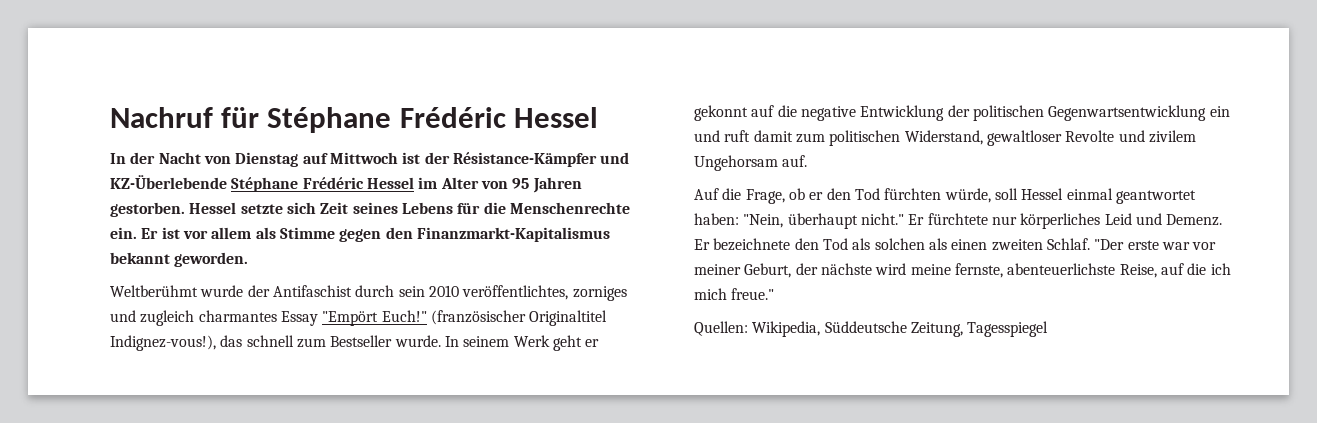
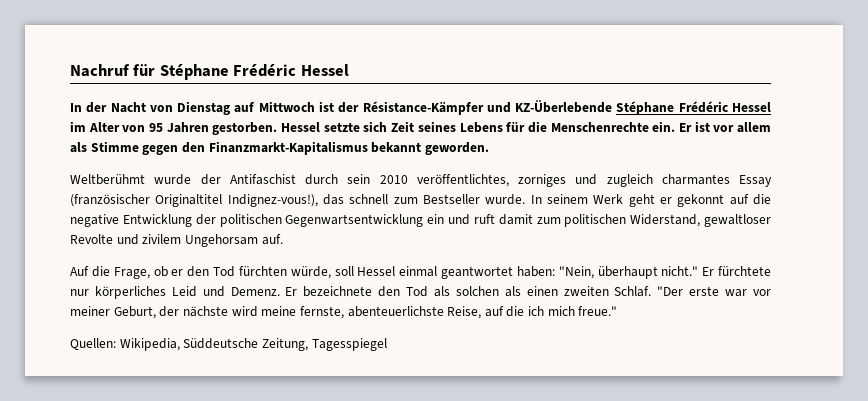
- Weltberühmt wurde der Antifaschist durch sein 2010 veröffentlichtes, zorniges und zugleich charmantes Essay "Empört Euch!" (französischer Originaltitel Indignez-vous!), das schnell zum Bestseller wurde.
+ Weltberühmt wurde der Antifaschist durch sein 2010 veröffentlichtes, zorniges und zugleich charmantes Essay (französischer Originaltitel Indignez-vous!), das schnell zum Bestseller wurde.

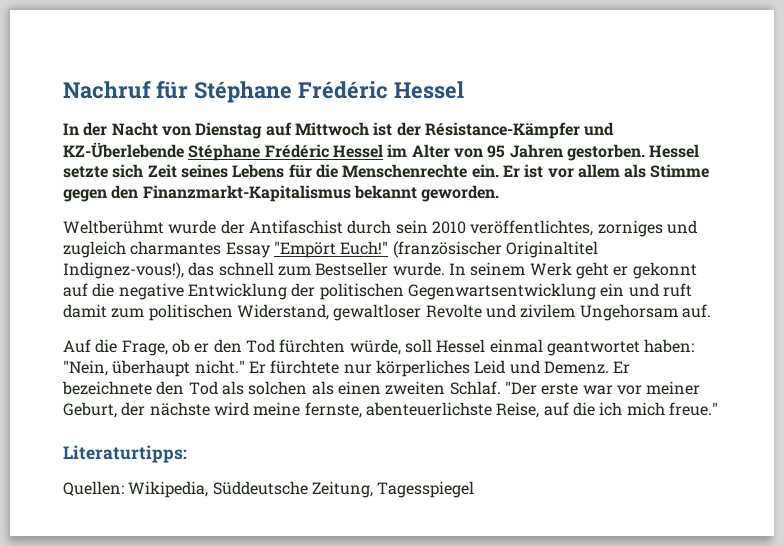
- Weltberühmt wurde der Antifaschist durch sein 2010 veröffentlichtes, zorniges und zugleich charmantes Essay (französischer Originaltitel Indignez-vous!), das schnell zum Bestseller wurde.
+ Weltberühmt wurde der Antifaschist durch sein 2010 veröffentlichtes, zorniges und zugleich charmantes Essay "Empört Euch!" (französischer Originaltitel Indignez-vous!), das schnell zum Bestseller wurde.
+ Literaturtipps:

